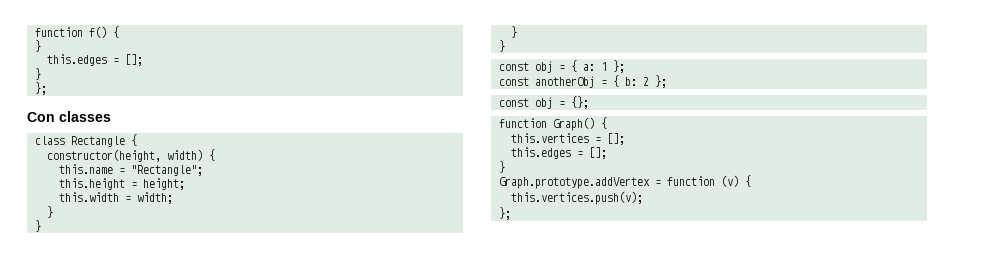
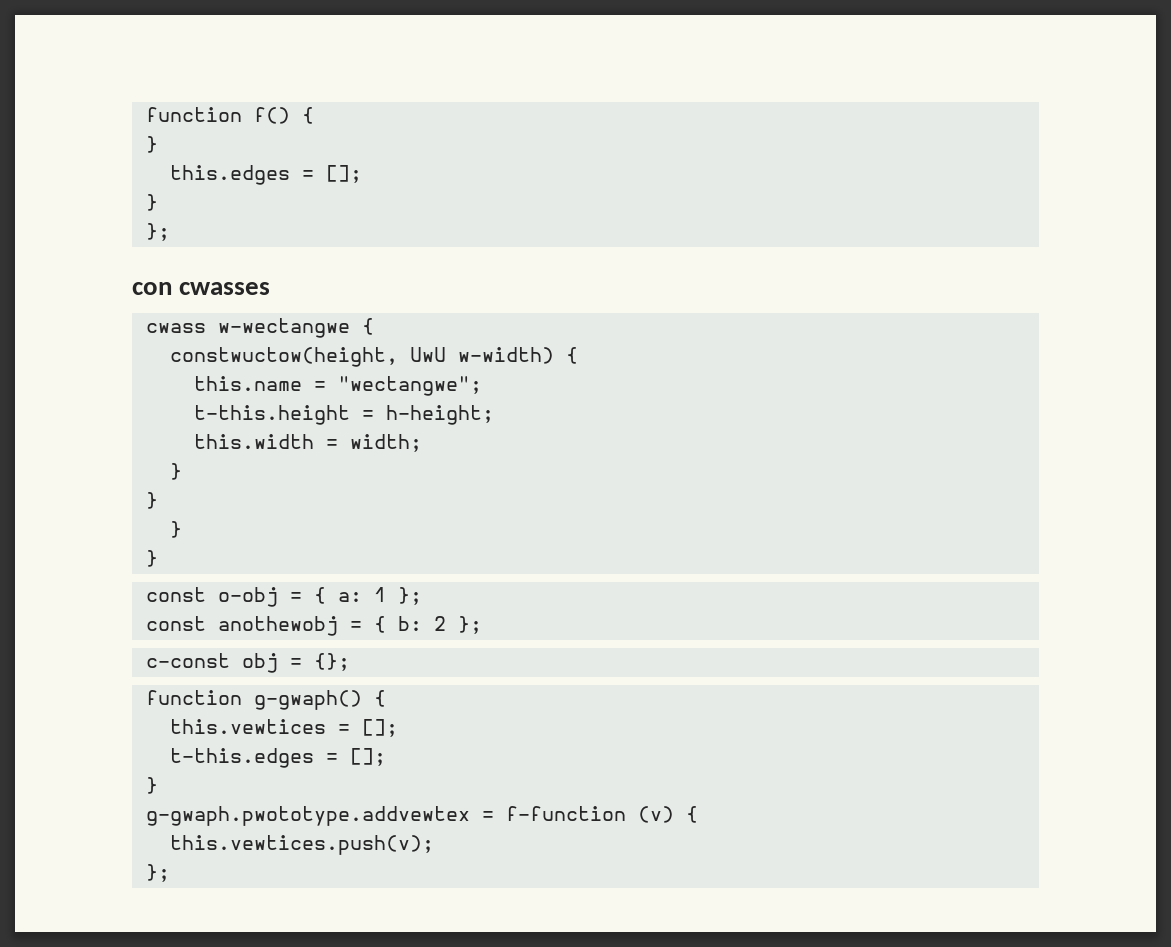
- Con classes
- class Rectangle {
- constructor(height, width) {
+ con cwasses
+ cwass w-wectangwe {
+ constwuctow(height, UwU w-width) {
- this.name = "Rectangle";
- this.height = height;
+ this.name = "wectangwe";
+ t-this.height = h-height;
- const obj = { a: 1 };
+ const o-obj = { a: 1 };
- const anotherObj = { b: 2 };
+ const anothewobj = { b: 2 };
- const obj = {};
+ c-const obj = {};
- function Graph() {
- this.vertices = [];
- this.edges = [];
+ function g-gwaph() {
+ this.vewtices = [];
+ t-this.edges = [];
  }
- Graph.prototype.addVertex = function (v) {
+ g-gwaph.pwototype.addvewtex = f-function (v) {
- this.vertices.push(v);
+ this.vewtices.push(v);

